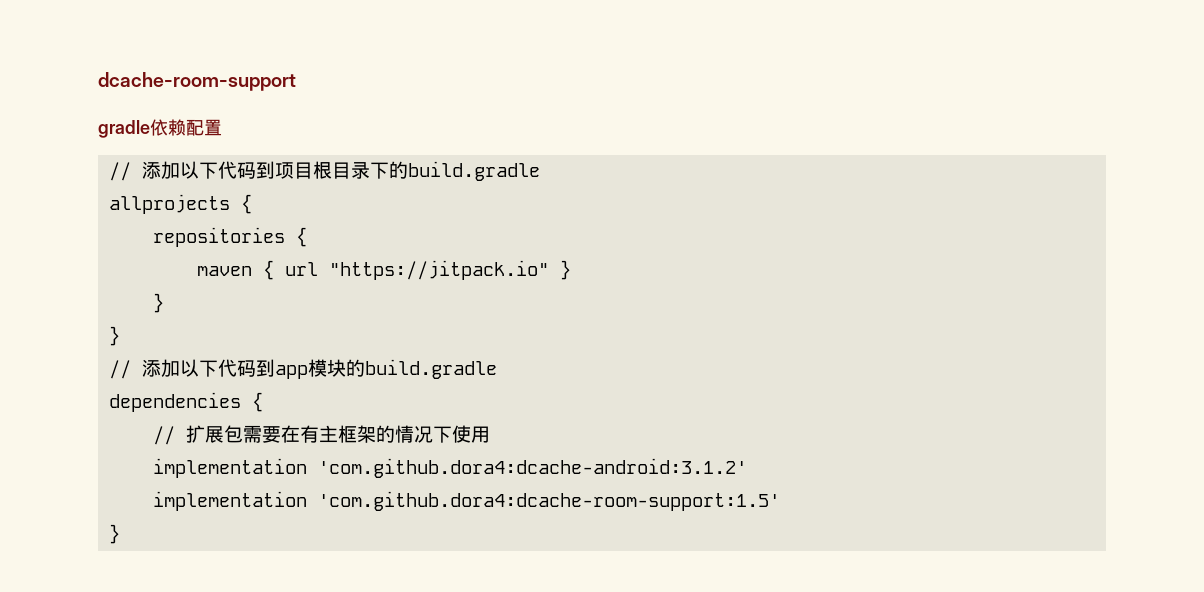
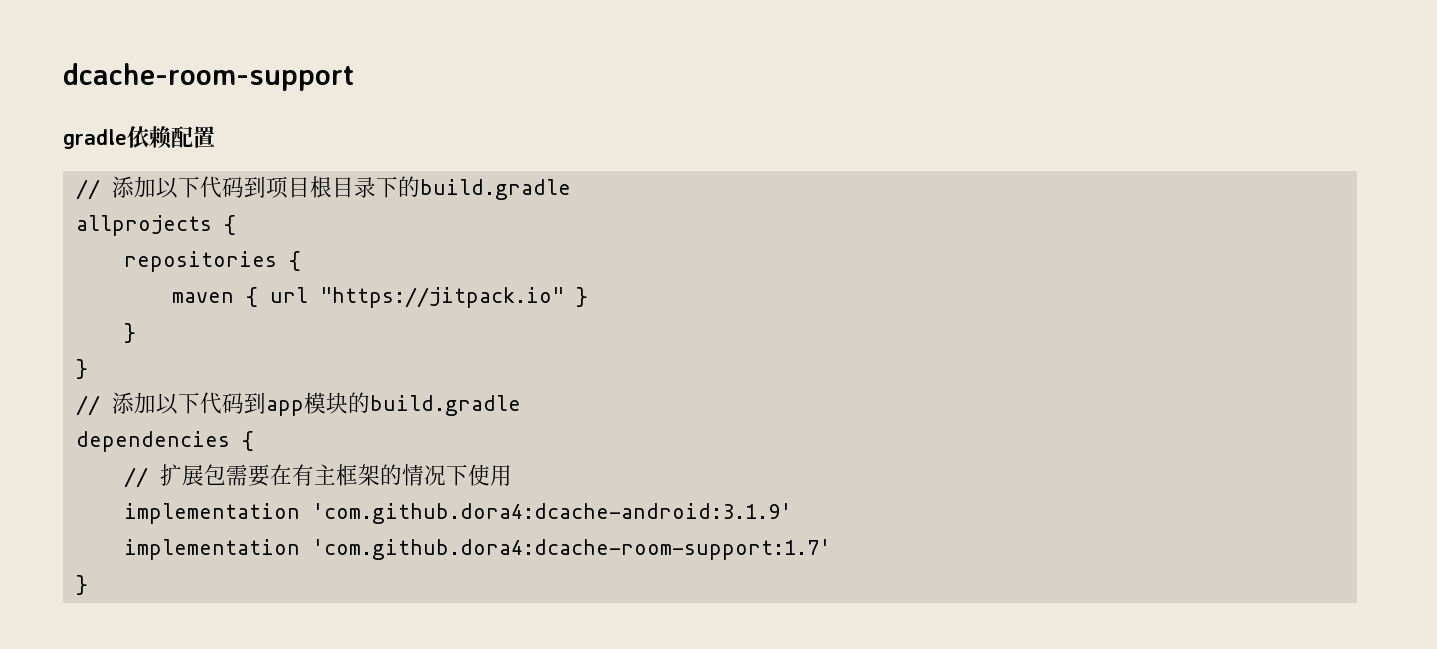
- implementation 'com.github.dora4:dcache-android:3.1.2'
- implementation 'com.github.dora4:dcache-room-support:1.5'
+ implementation 'com.github.dora4:dcache-android:3.1.9'
+ implementation 'com.github.dora4:dcache-room-support:1.7'

